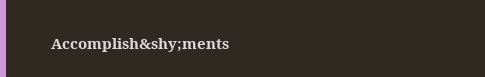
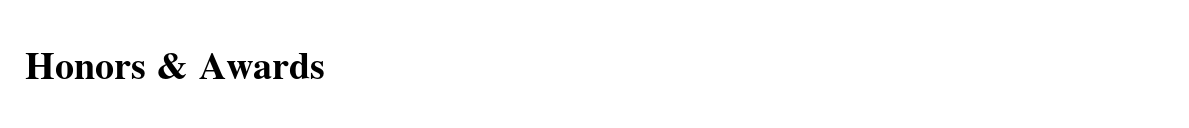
- Accomplish&shy;ments
+ Honors & Awards

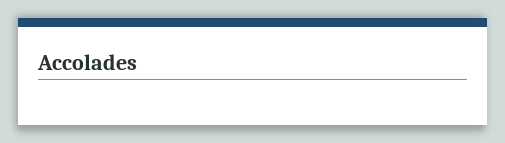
- Honors & Awards
+ Accolades

